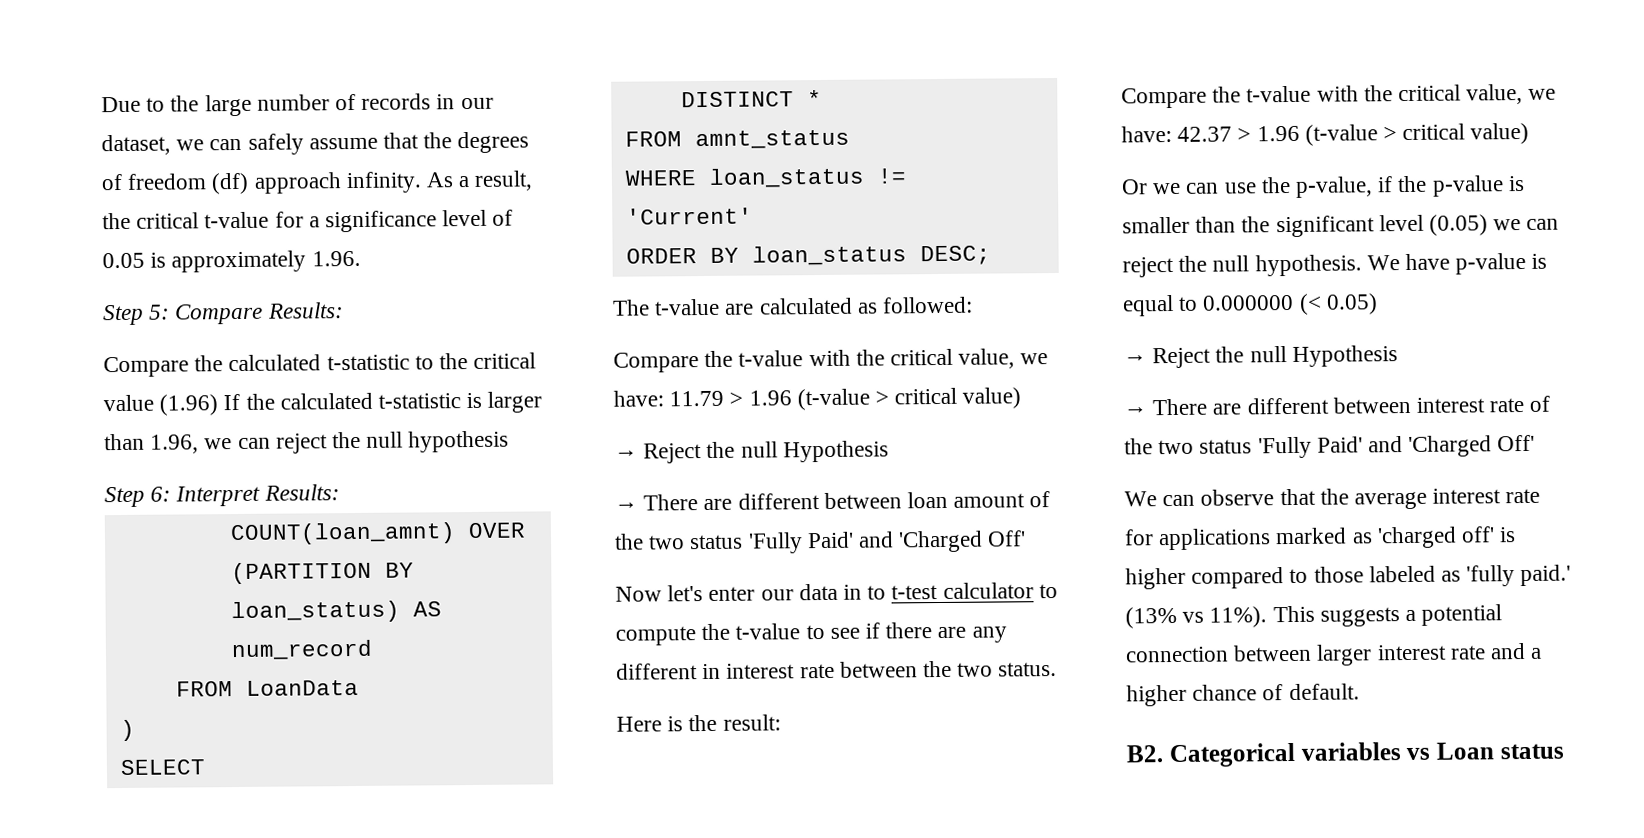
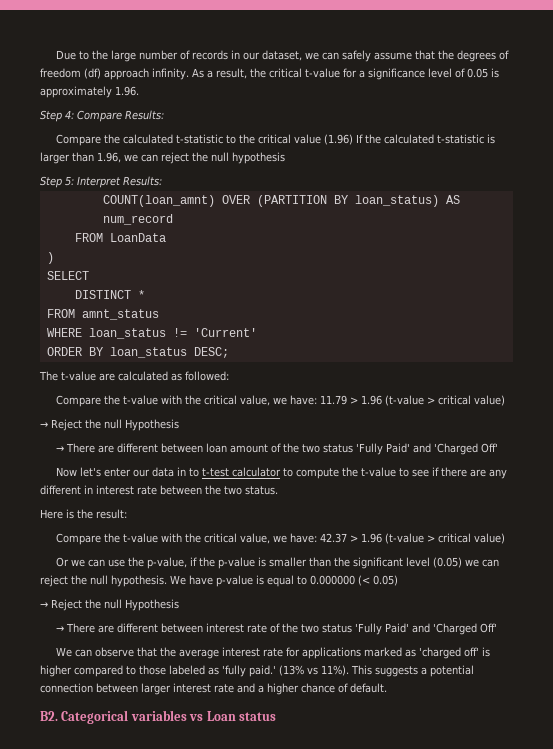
- Step 5: Compare Results:
+ Step 4: Compare Results:
- Step 6: Interpret Results:
+ Step 5: Interpret Results:

